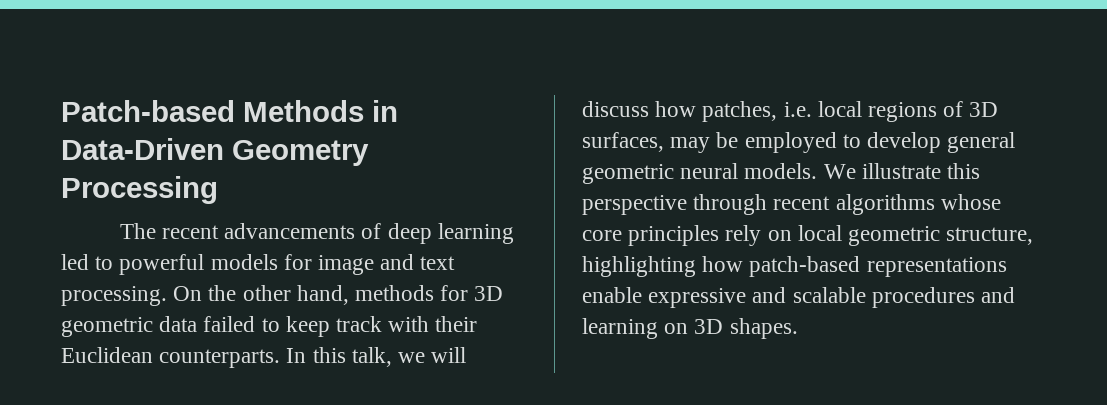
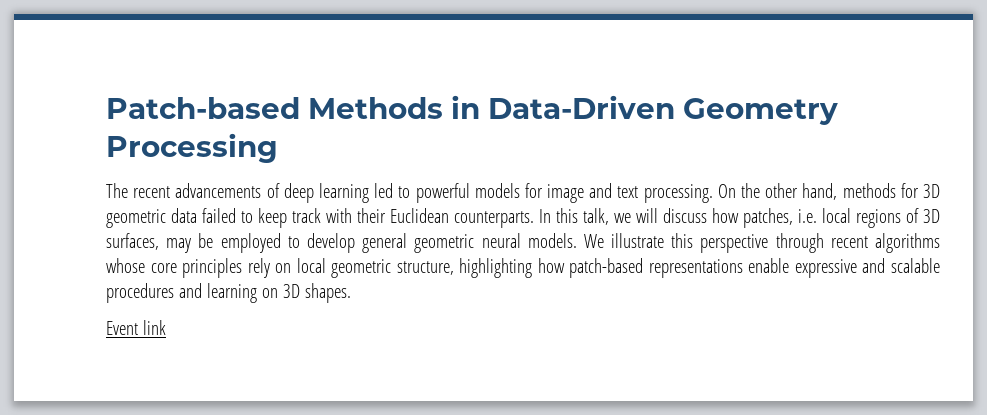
+ Event link

